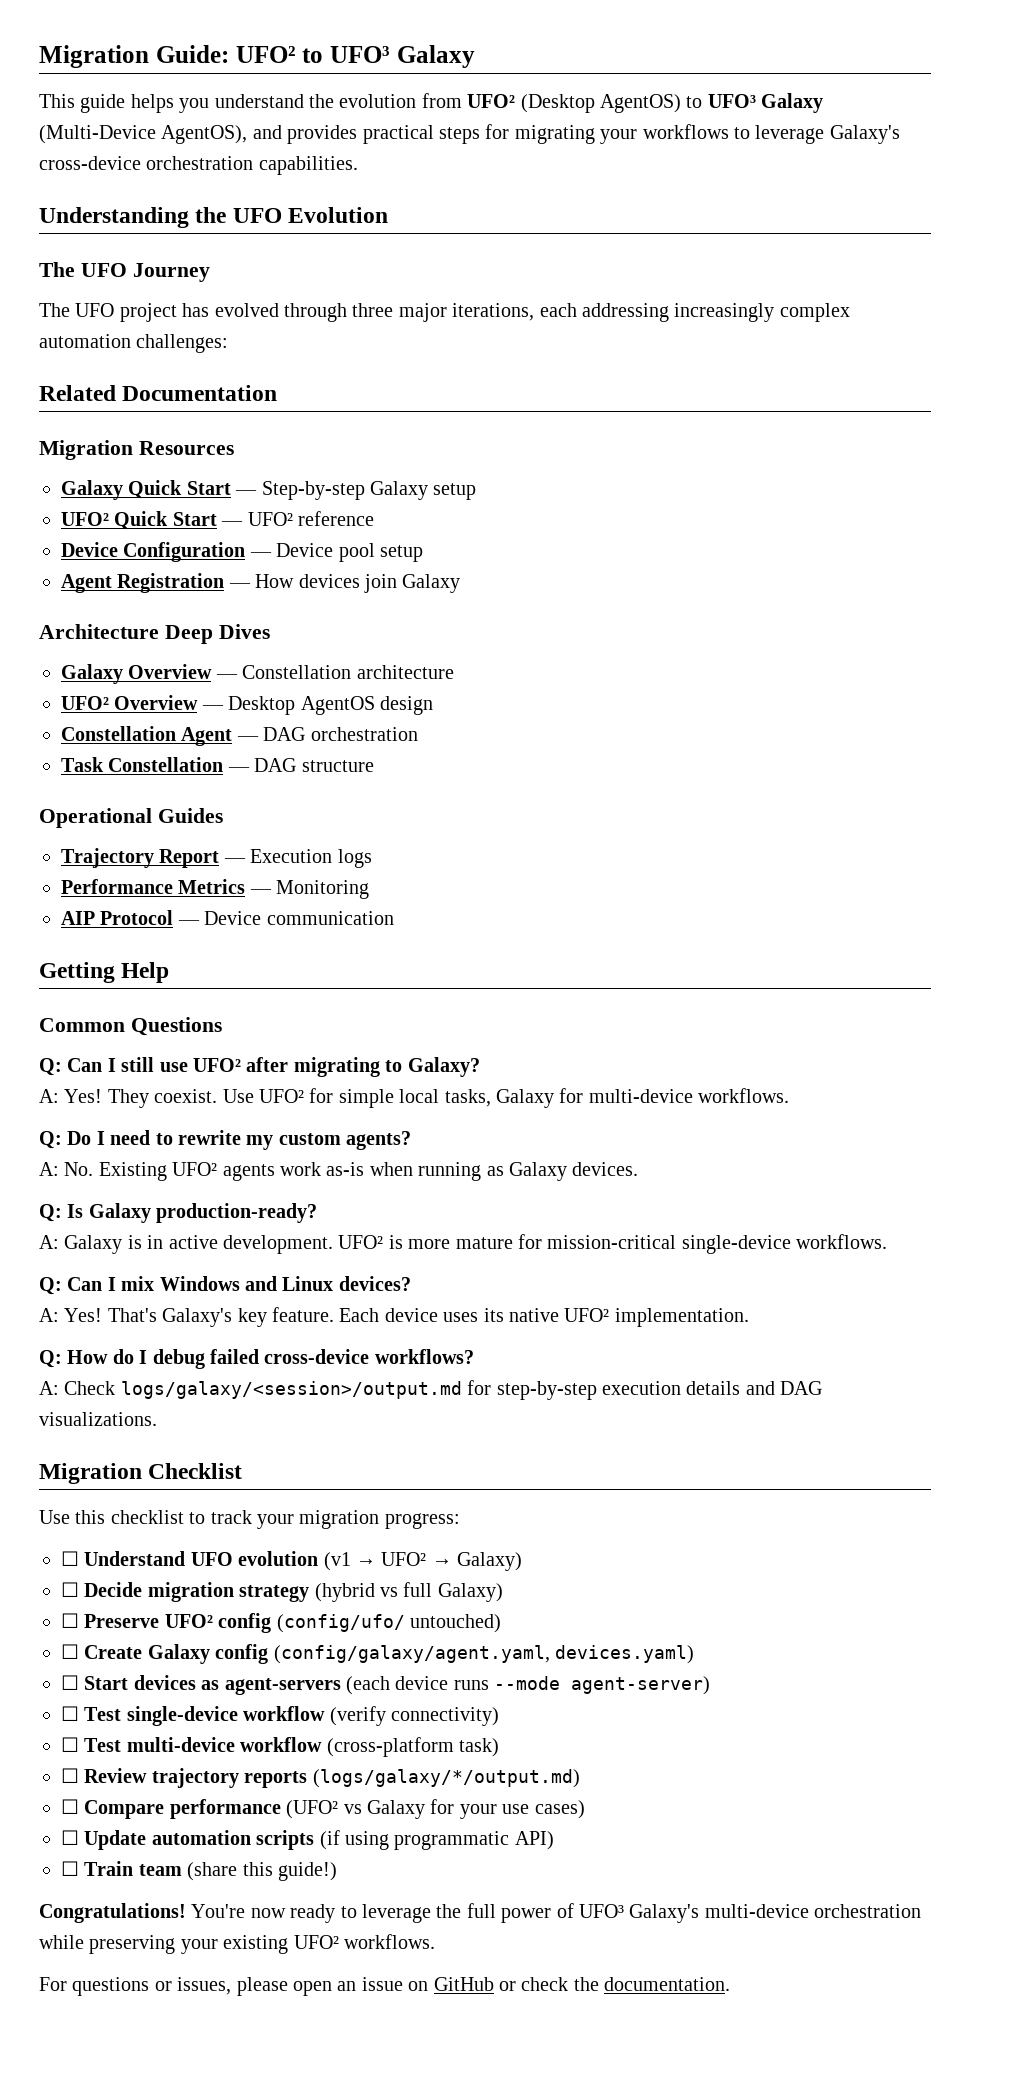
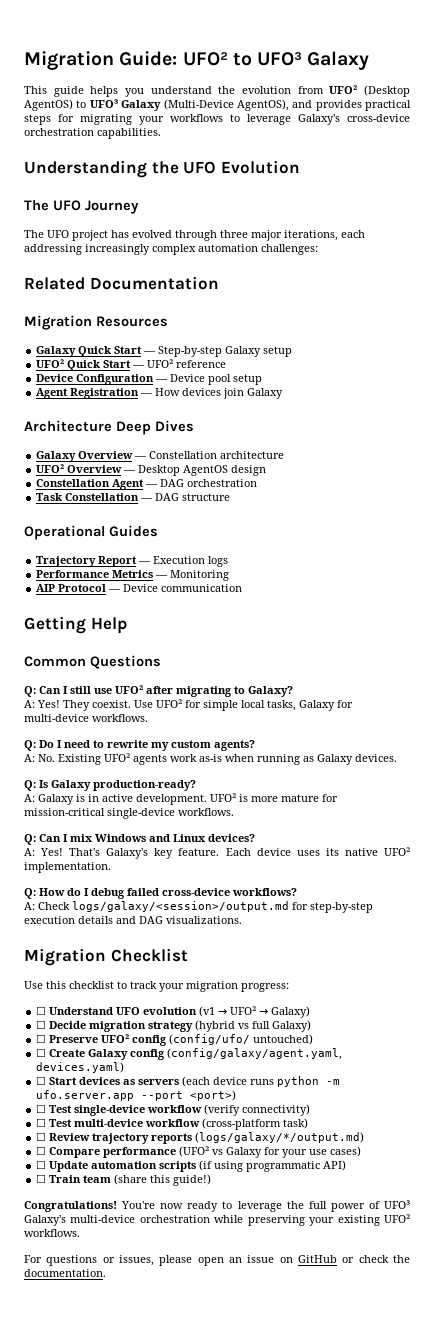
- ☐ Start devices as agent-servers (each device runs --mode agent-server)
+ ☐ Start devices as servers (each device runs python -m ufo.server.app --port <port>)

